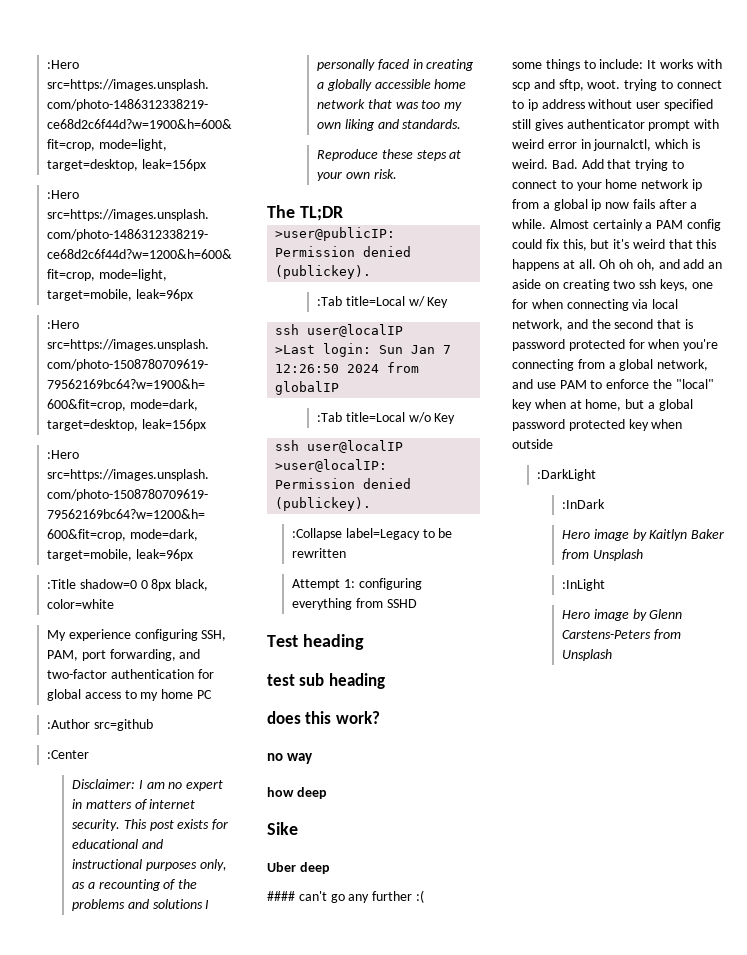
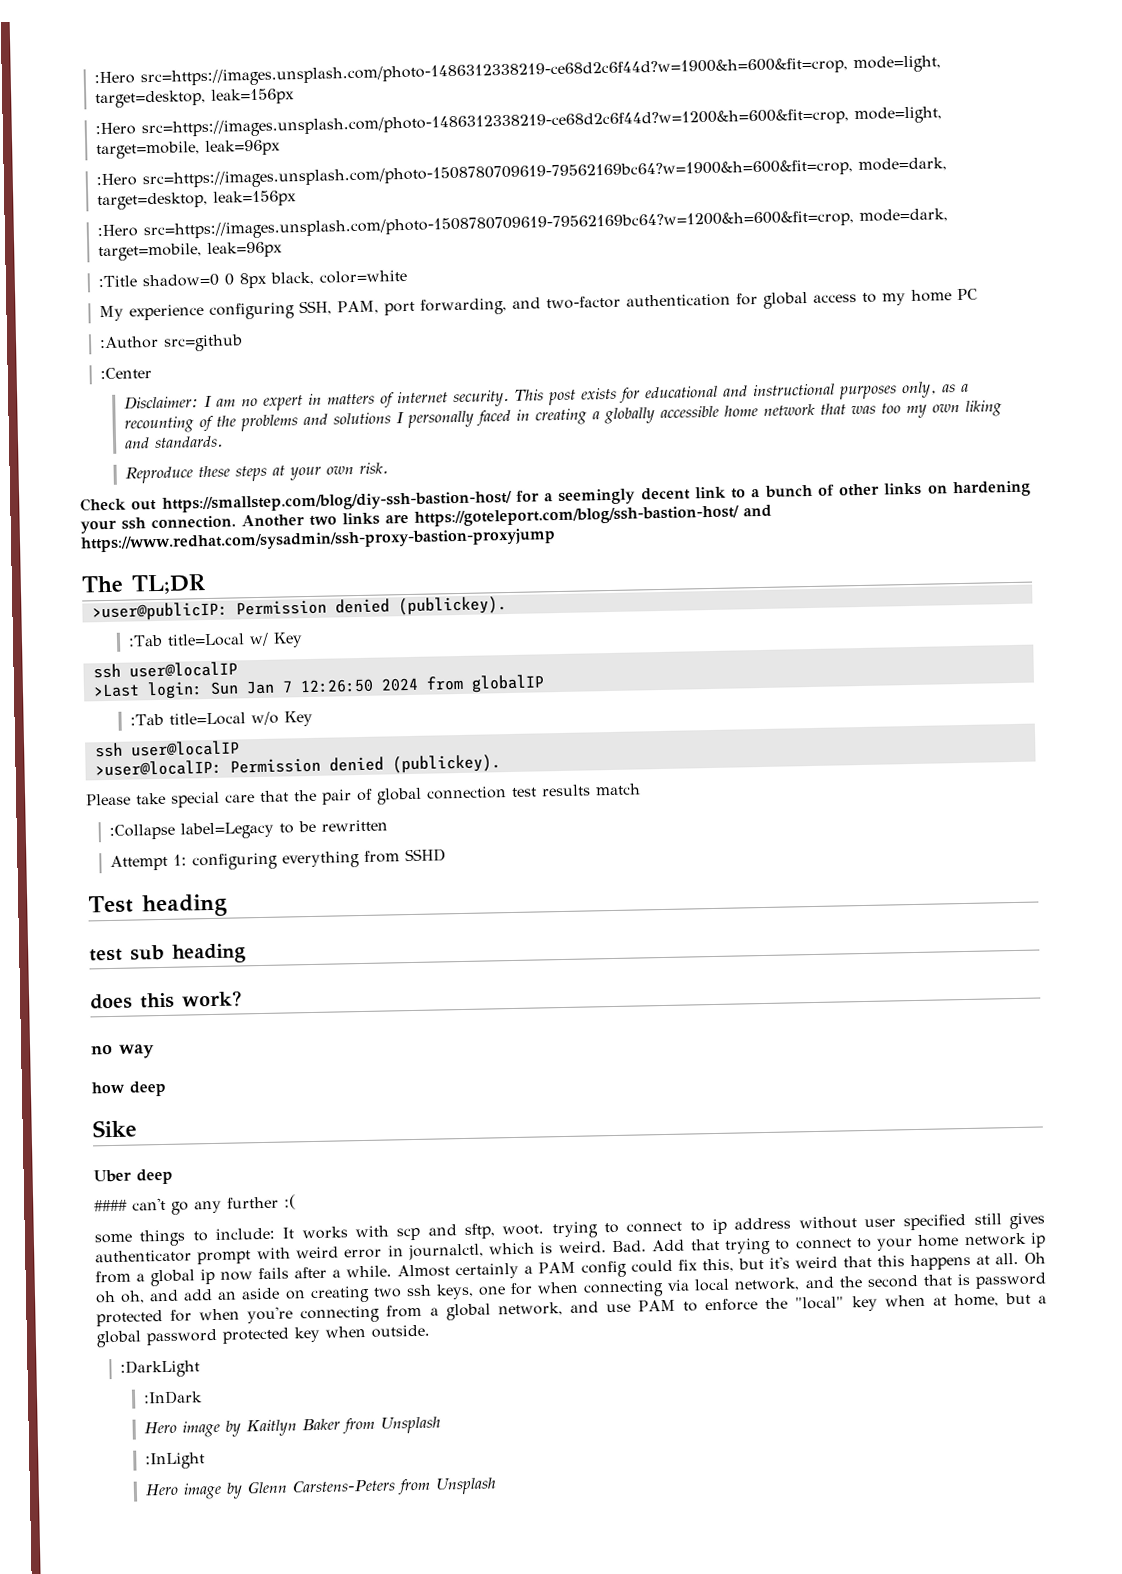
+ Check out https://smallstep.com/blog/diy-ssh-bastion-host/ for a seemingly decent link to a bunch of other links on hardening your ssh connection. Another two links are https://goteleport.com/blog/ssh-bastion-host/ and https://www.redhat.com/sysadmin/ssh-proxy-bastion-proxyjump
+ Please take special care that the pair of global connection test results match
- Oh oh oh, and add an aside on creating two ssh keys, one for when connecting via local network, and the second that is password protected for when you're connecting from a global network, and use PAM to enforce the "local" key when at home, but a global password protected key when outside
+ Oh oh oh, and add an aside on creating two ssh keys, one for when connecting via local network, and the second that is password protected for when you're connecting from a global network, and use PAM to enforce the "local" key when at home, but a global password protected key when outside.

